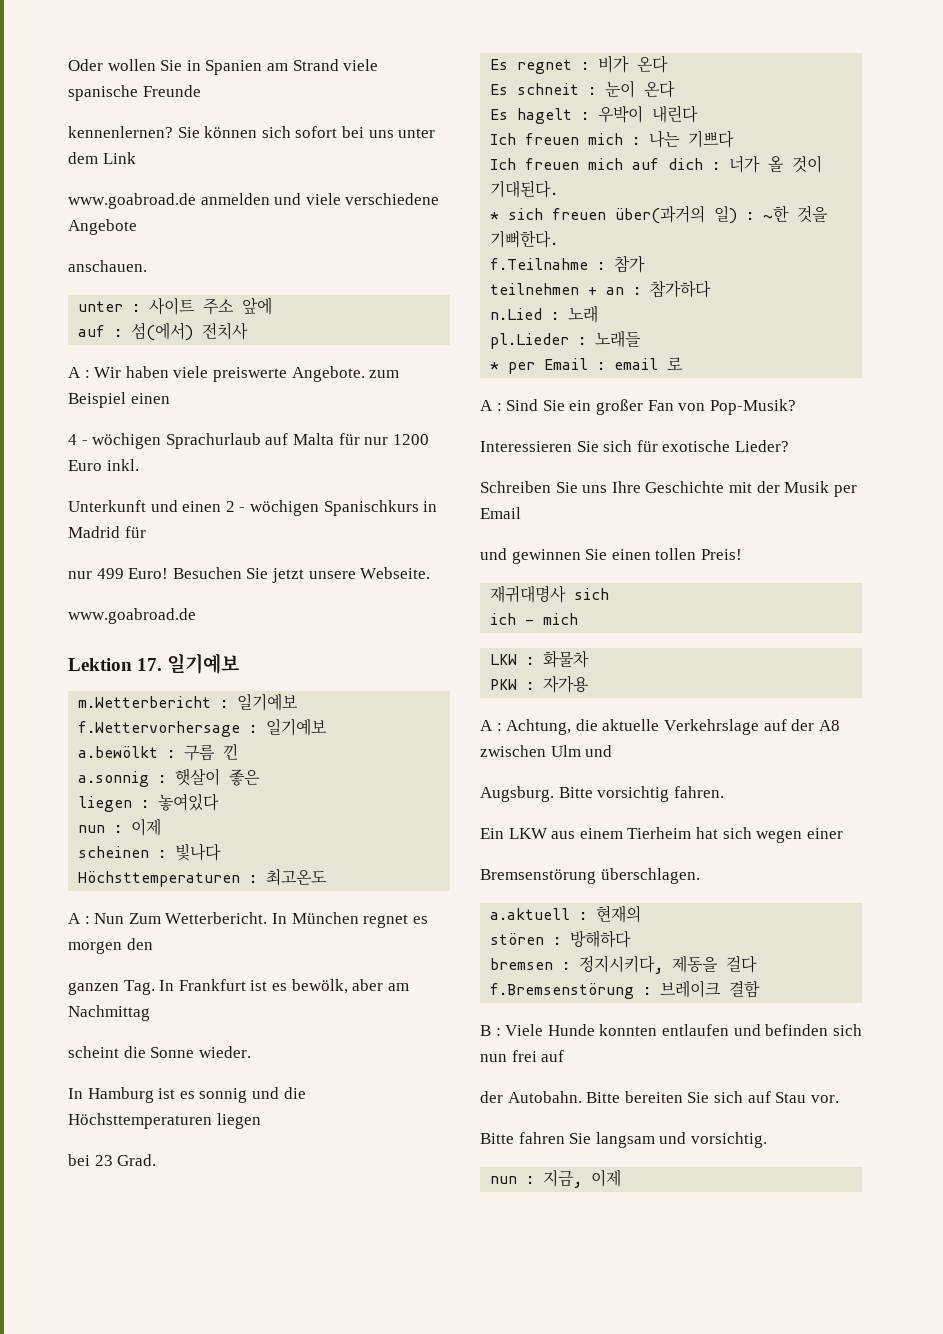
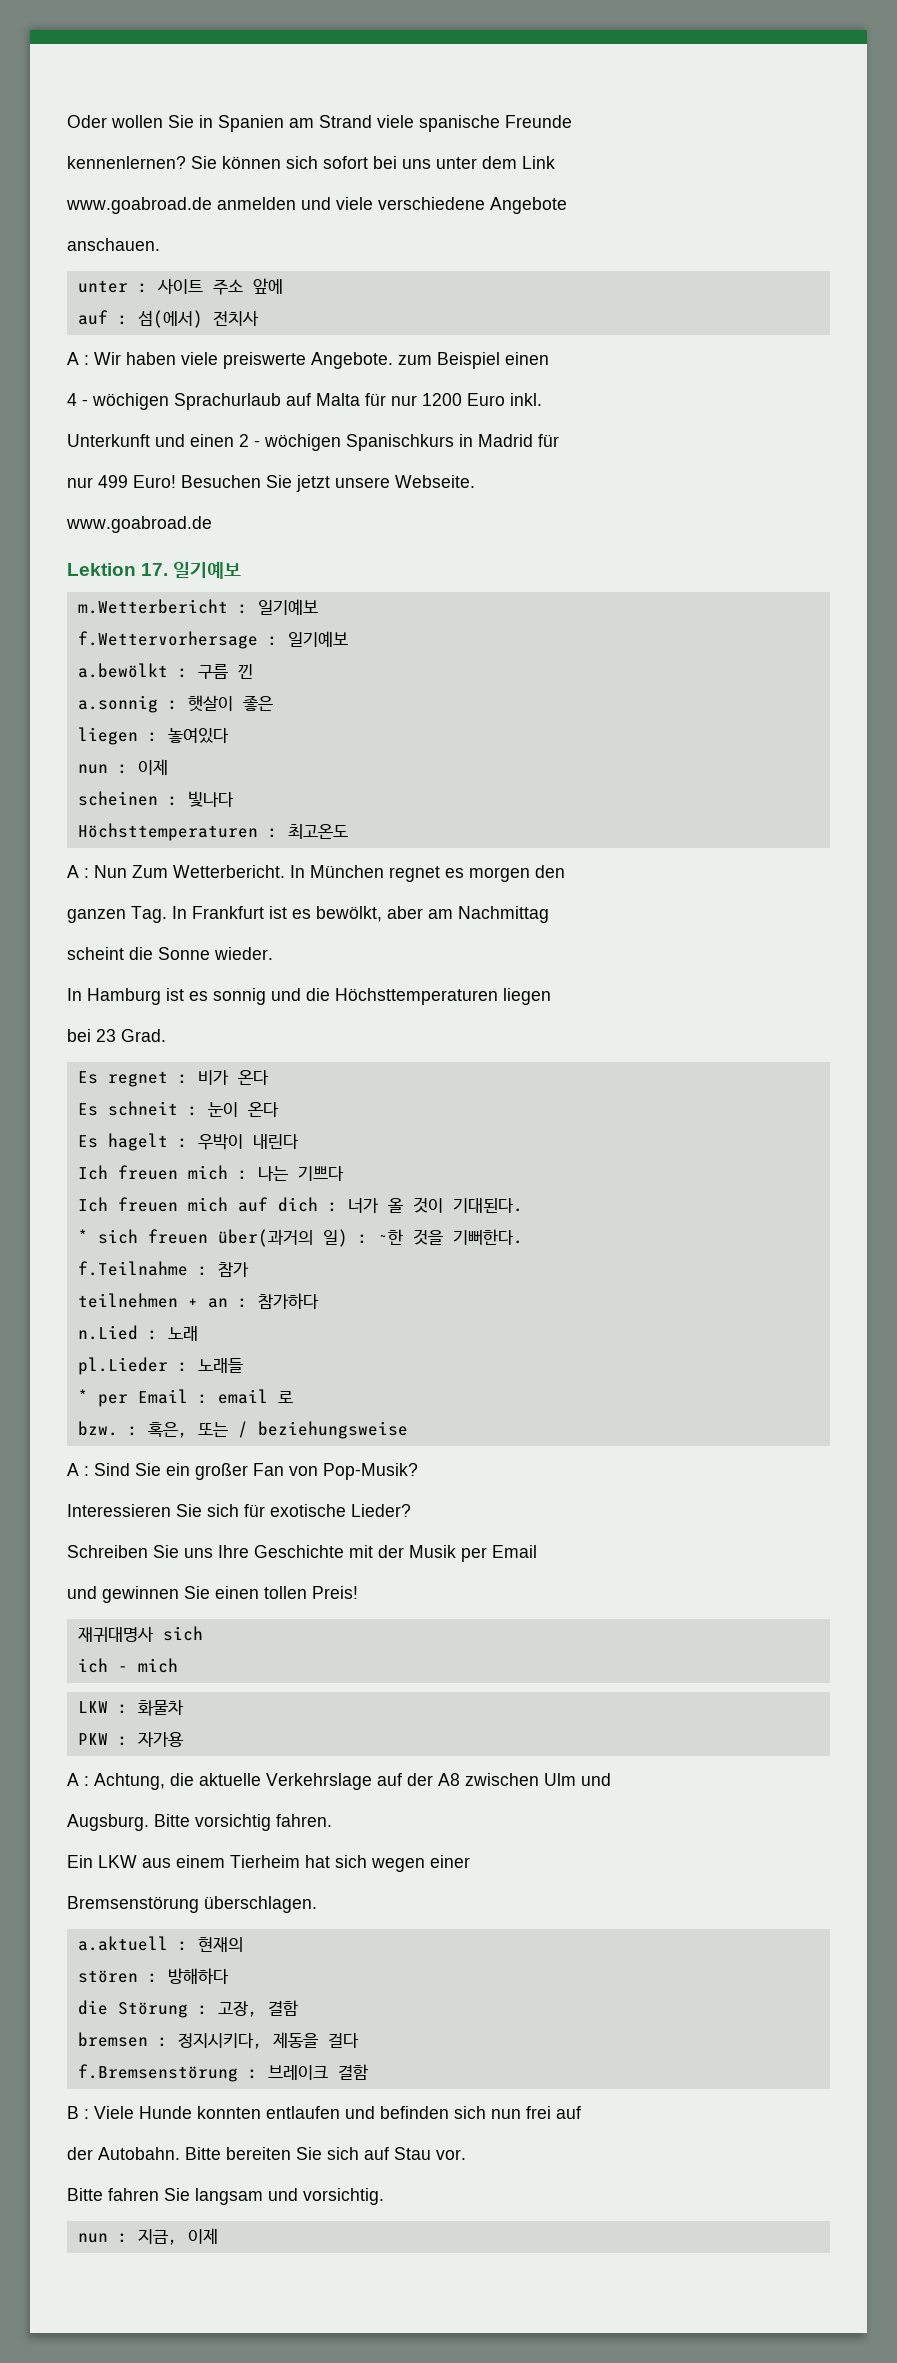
- ganzen Tag. In Frankfurt ist es bewölk, aber am Nachmittag
+ ganzen Tag. In Frankfurt ist es bewölkt, aber am Nachmittag
+ bzw. : 혹은, 또는 / beziehungsweise
+ die Störung : 고장, 결함

